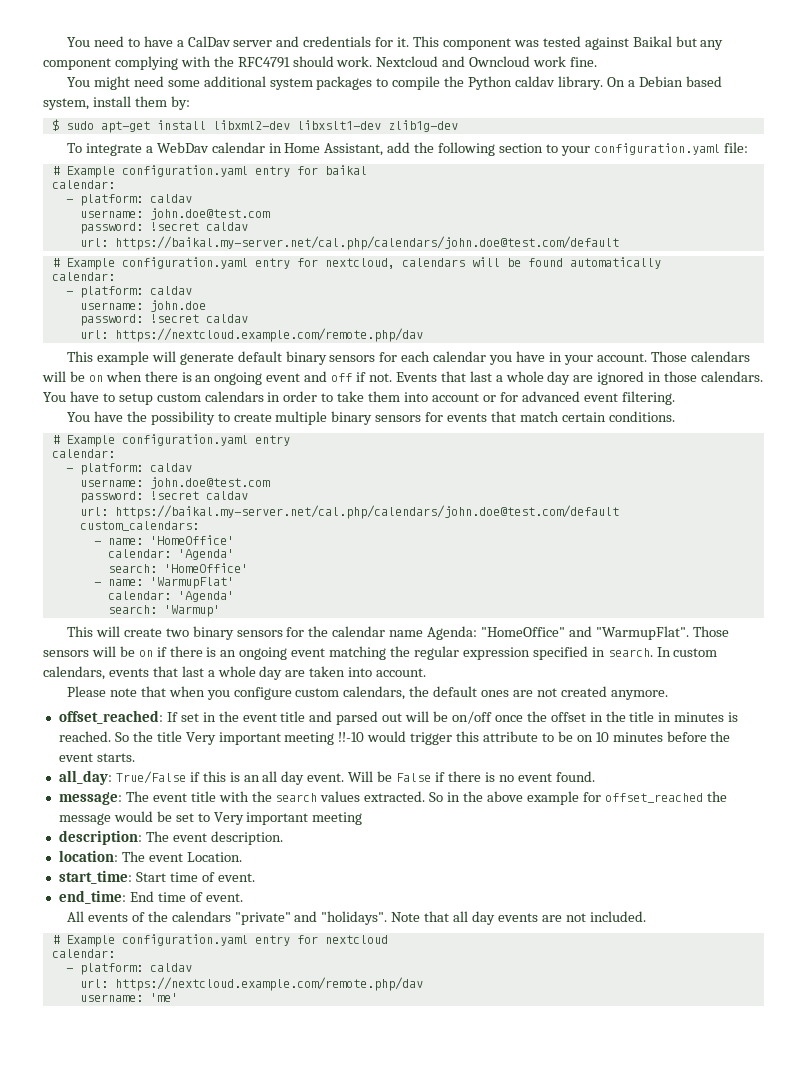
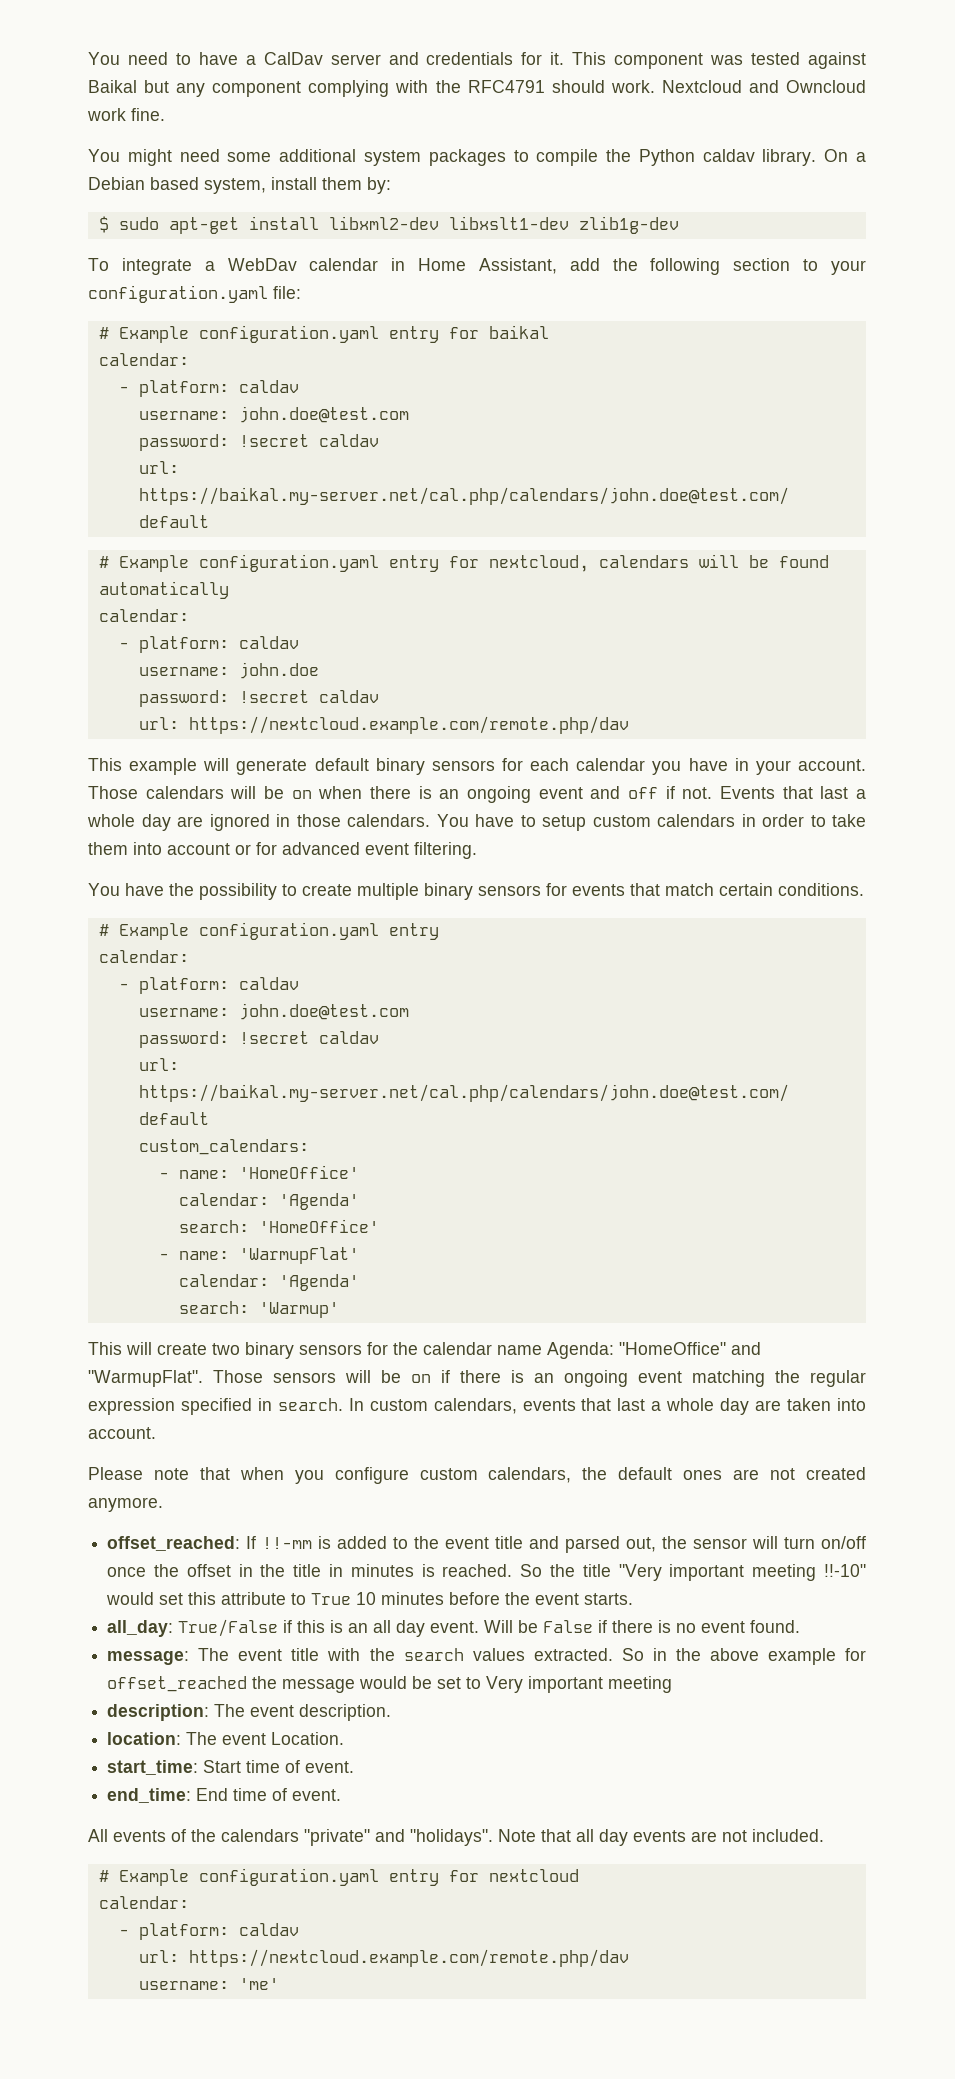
- offset_reached: If set in the event title and parsed out will be on/off once the offset in the title in minutes is reached.
+ offset_reached: If !!-mm is added to the event title and parsed out, the sensor will turn on/off once the offset in the title in minutes is reached.
- So the title Very important meeting !!-10 would trigger this attribute to be on 10 minutes before the event starts.
+ So the title "Very important meeting !!-10" would set this attribute to True 10 minutes before the event starts.

